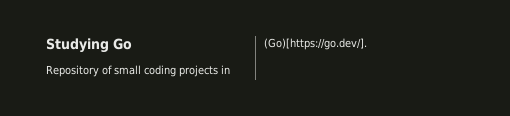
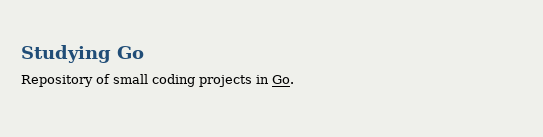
- Repository of small coding projects in (Go)[https://go.dev/].
+ Repository of small coding projects in Go.

